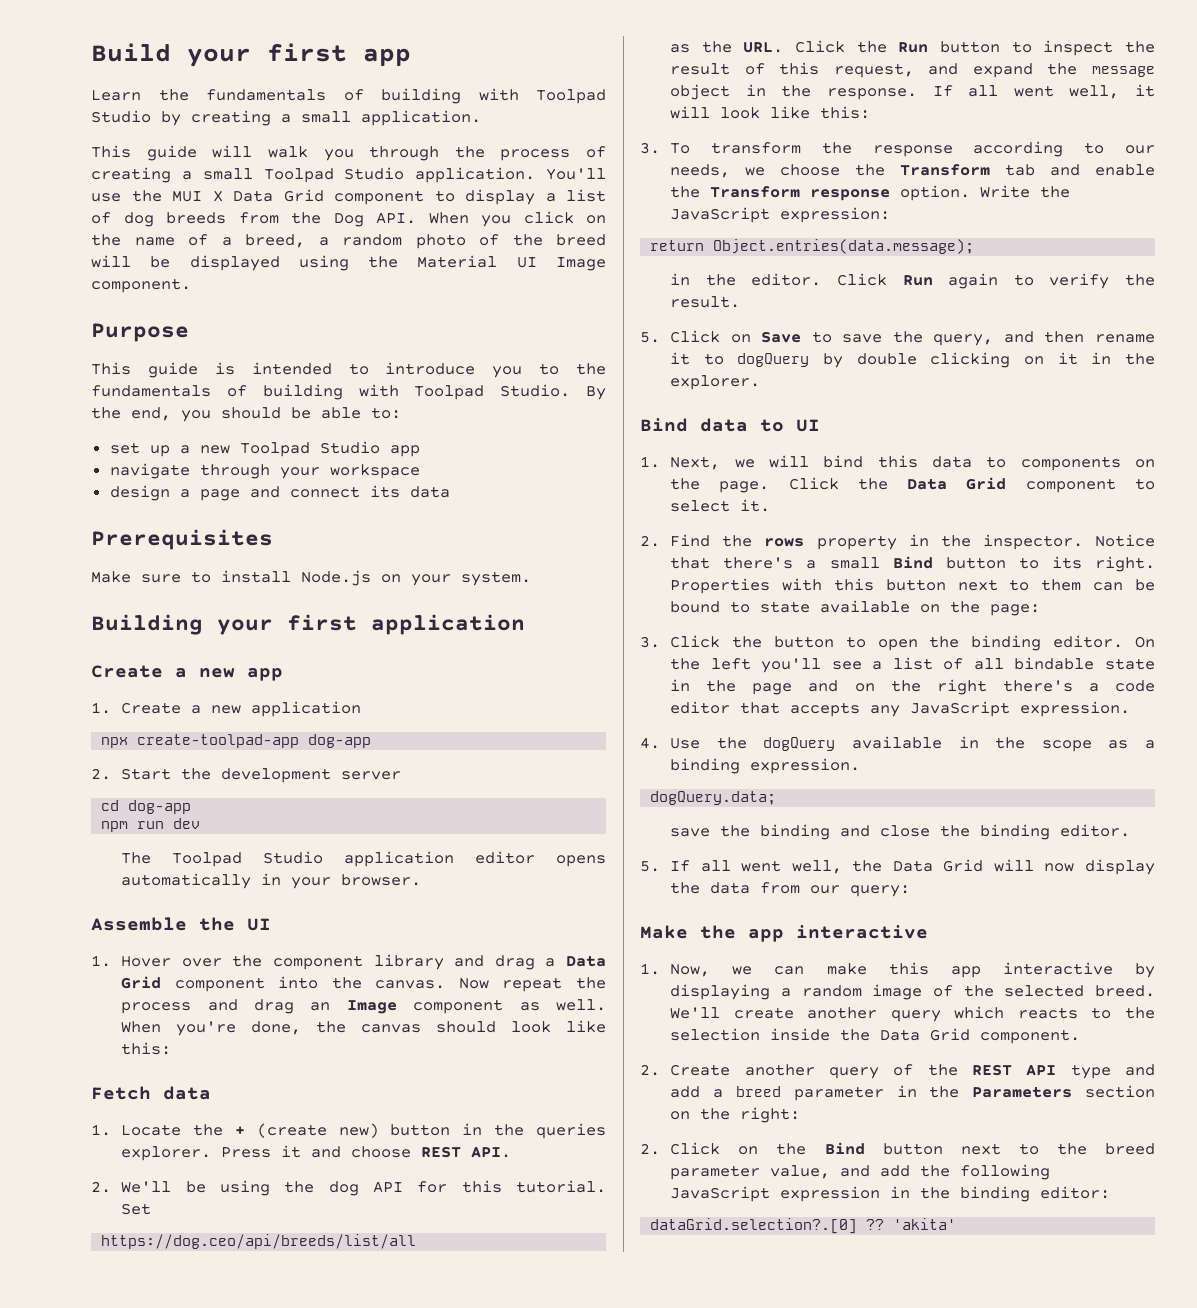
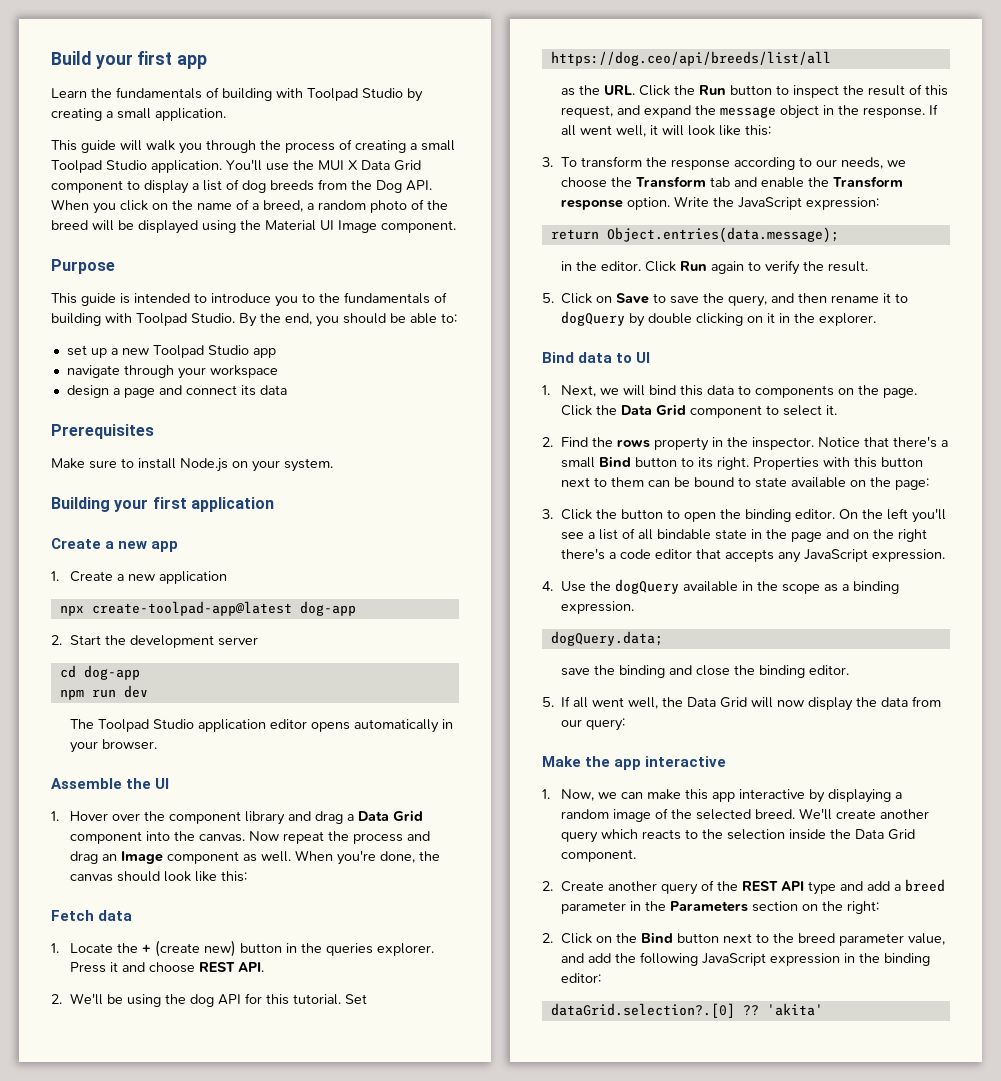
- npx create-toolpad-app dog-app
+ npx create-toolpad-app@latest dog-app

